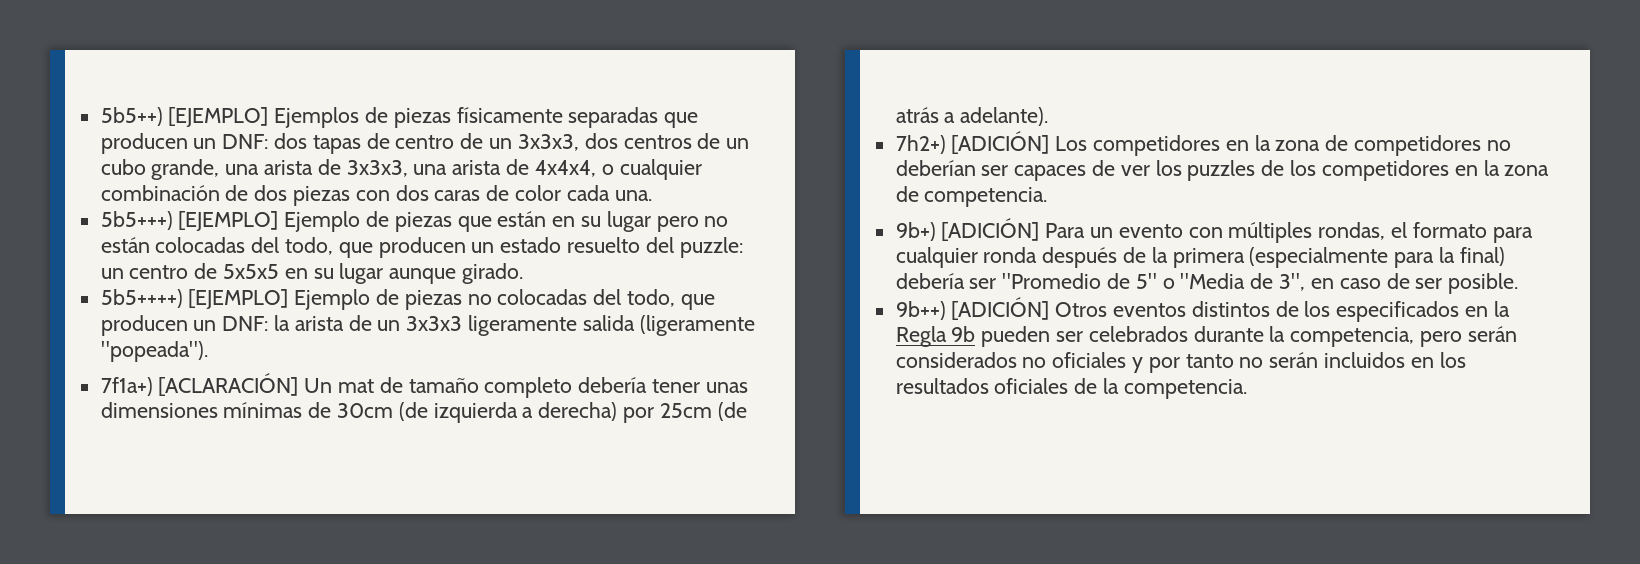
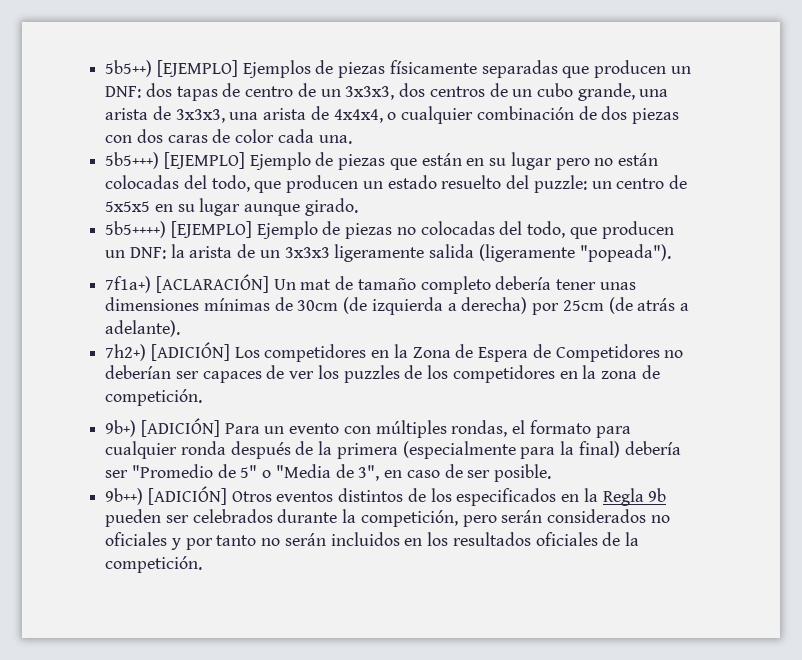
- 7h2+) [ADICIÓN] Los competidores en la zona de competidores no deberían ser capaces de ver los puzzles de los competidores en la zona de competencia.
+ 7h2+) [ADICIÓN] Los competidores en la Zona de Espera de Competidores no deberían ser capaces de ver los puzzles de los competidores en la zona de competición.
- 9b++) [ADICIÓN] Otros eventos distintos de los especificados en la Regla 9b pueden ser celebrados durante la competencia, pero serán considerados no oficiales y por tanto no serán incluidos en los resultados oficiales de la competencia.
+ 9b++) [ADICIÓN] Otros eventos distintos de los especificados en la Regla 9b pueden ser celebrados durante la competición, pero serán considerados no oficiales y por tanto no serán incluidos en los resultados oficiales de la competición.

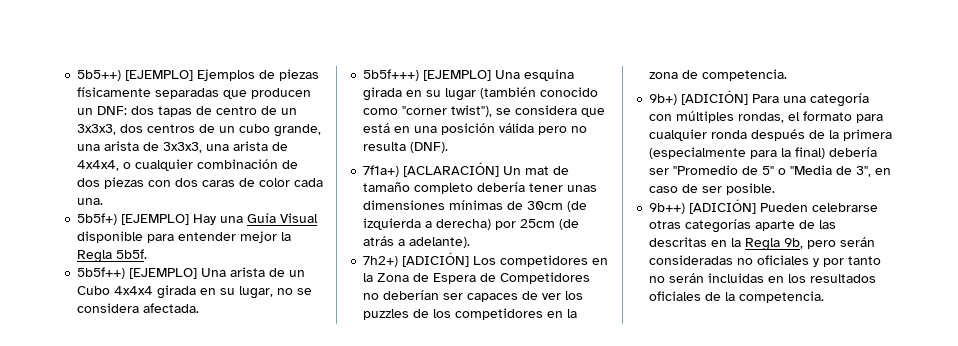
- 5b5+++) [EJEMPLO] Ejemplo de piezas que están en su lugar pero no están colocadas del todo, que producen un estado resuelto del puzzle: un centro de 5x5x5 en su lugar aunque girado.
- 5b5++++) [EJEMPLO] Ejemplo de piezas no colocadas del todo, que producen un DNF: la arista de un 3x3x3 ligeramente salida (ligeramente "popeada").
+ 5b5f+) [EJEMPLO] Hay una Guía Visual disponible para entender mejor la Regla 5b5f.
+ 5b5f++) [EJEMPLO] Una arista de un Cubo 4x4x4 girada en su lugar, no se considera afectada.
+ 5b5f+++) [EJEMPLO] Una esquina girada en su lugar (también conocido como "corner twist"), se considera que está en una posición válida pero no resulta (DNF).
- 7h2+) [ADICIÓN] Los competidores en la Zona de Espera de Competidores no deberían ser capaces de ver los puzzles de los competidores en la zona de competición.
+ 7h2+) [ADICIÓN] Los competidores en la Zona de Espera de Competidores no deberían ser capaces de ver los puzzles de los competidores en la zona de competencia.
- 9b+) [ADICIÓN] Para un evento con múltiples rondas, el formato para cualquier ronda después de la primera (especialmente para la final) debería ser "Promedio de 5" o "Media de 3", en caso de ser posible.
+ 9b+) [ADICIÓN] Para una categoría con múltiples rondas, el formato para cualquier ronda después de la primera (especialmente para la final) debería ser "Promedio de 5" o "Media de 3", en caso de ser posible.
- 9b++) [ADICIÓN] Otros eventos distintos de los especificados en la Regla 9b pueden ser celebrados durante la competición, pero serán considerados no oficiales y por tanto no serán incluidos en los resultados oficiales de la competición.
+ 9b++) [ADICIÓN] Pueden celebrarse otras categorías aparte de las descritas en la Regla 9b, pero serán consideradas no oficiales y por tanto no serán incluidas en los resultados oficiales de la competencia.

